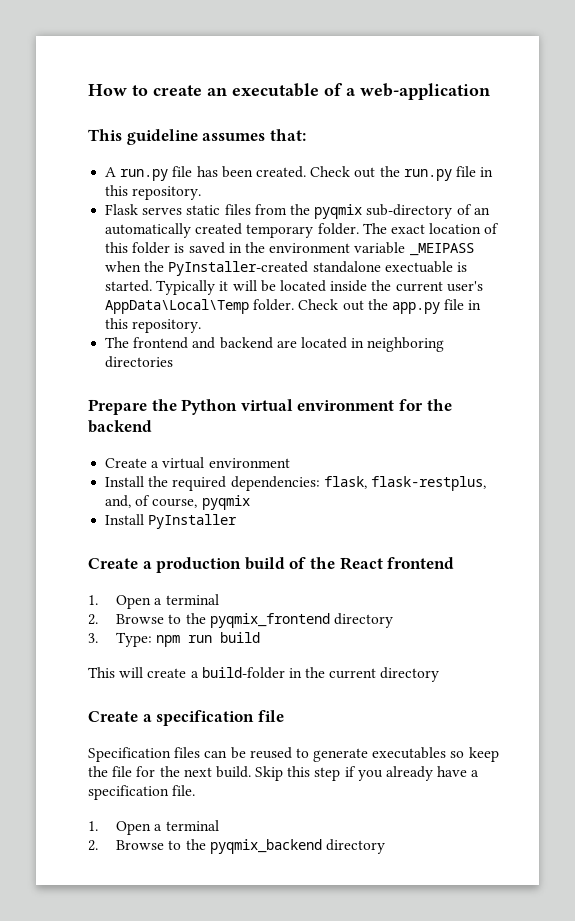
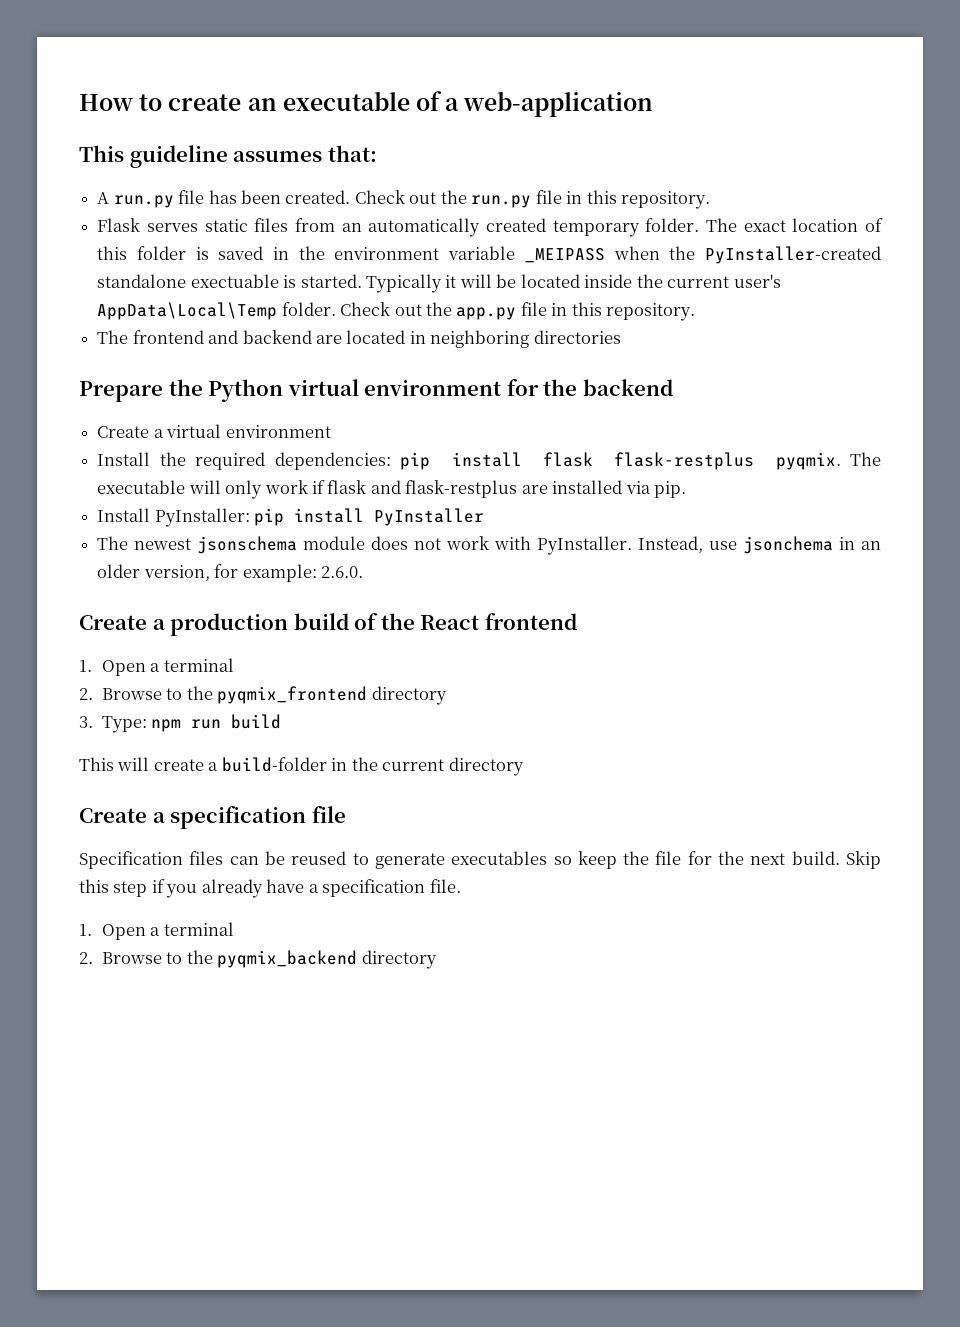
- Flask serves static files from the pyqmix sub-directory of an automatically created temporary folder.
+ Flask serves static files from an automatically created temporary folder.
- Install the required dependencies: flask, flask-restplus, and, of course, pyqmix
- Install PyInstaller
+ Install the required dependencies: pip install flask flask-restplus pyqmix. The executable will only work if flask and flask-restplus are installed via pip.
+ Install PyInstaller: pip install PyInstaller
+ The newest jsonschema module does not work with PyInstaller. Instead, use jsonchema in an older version, for example: 2.6.0.

